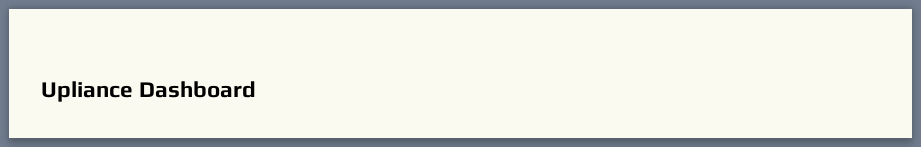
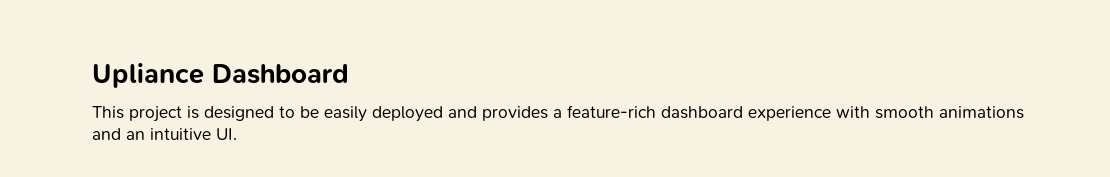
+ This project is designed to be easily deployed and provides a feature-rich dashboard experience with smooth animations and an intuitive UI.

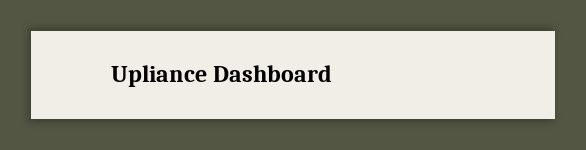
- This project is designed to be easily deployed and provides a feature-rich dashboard experience with smooth animations and an intuitive UI.

